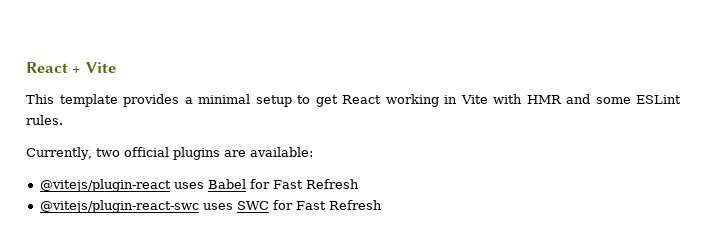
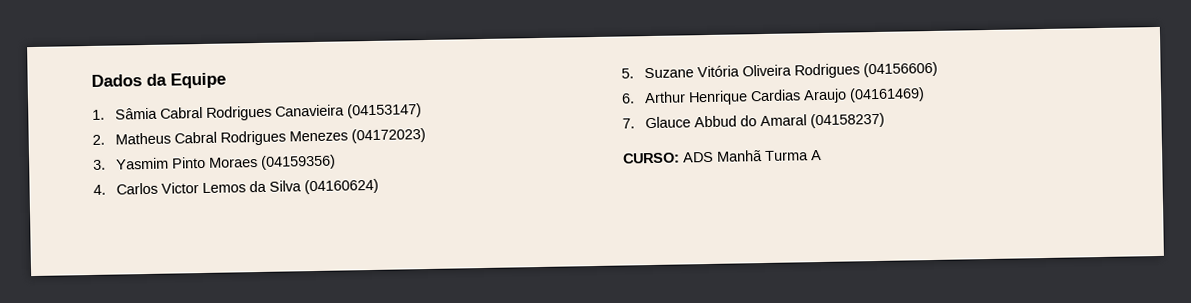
- React + Vite
- This template provides a minimal setup to get React working in Vite with HMR and some ESLint rules.
- Currently, two official plugins are available:
- @vitejs/plugin-react uses Babel for Fast Refresh
- @vitejs/plugin-react-swc uses SWC for Fast Refresh
+ Dados da Equipe
+ 1. Sâmia Cabral Rodrigues Canavieira (04153147)
+ 2. Matheus Cabral Rodrigues Menezes (04172023)
+ 3. Yasmim Pinto Moraes (04159356)
+ 4. Carlos Victor Lemos da Silva (04160624)
+ 5. Suzane Vitória Oliveira Rodrigues (04156606)
+ 6. Arthur Henrique Cardias Araujo (04161469)
+ 7. Glauce Abbud do Amaral (04158237)
+ CURSO: ADS Manhã Turma A

